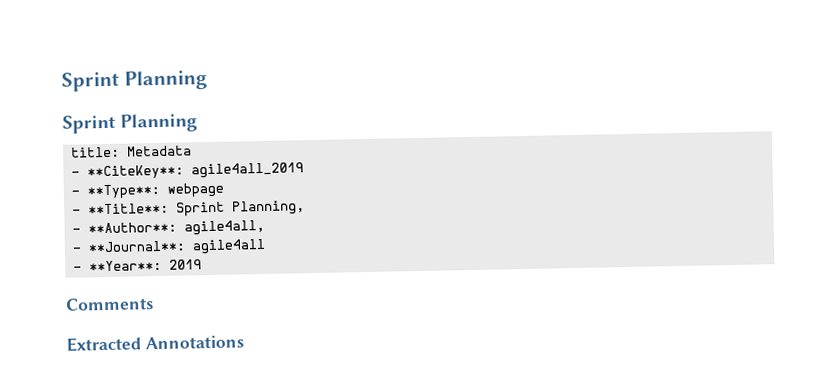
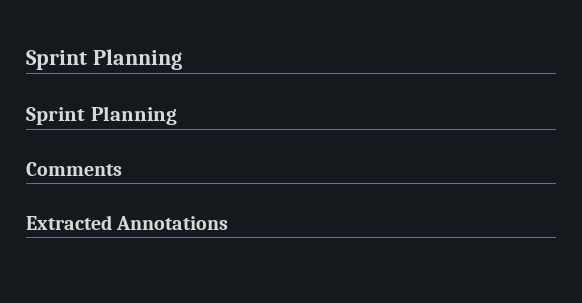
- title: Metadata
- - **CiteKey**: agile4all_2019
- - **Type**: webpage
- - **Title**: Sprint Planning,
- - **Author**: agile4all,
- - **Journal**: agile4all
- - **Year**: 2019

